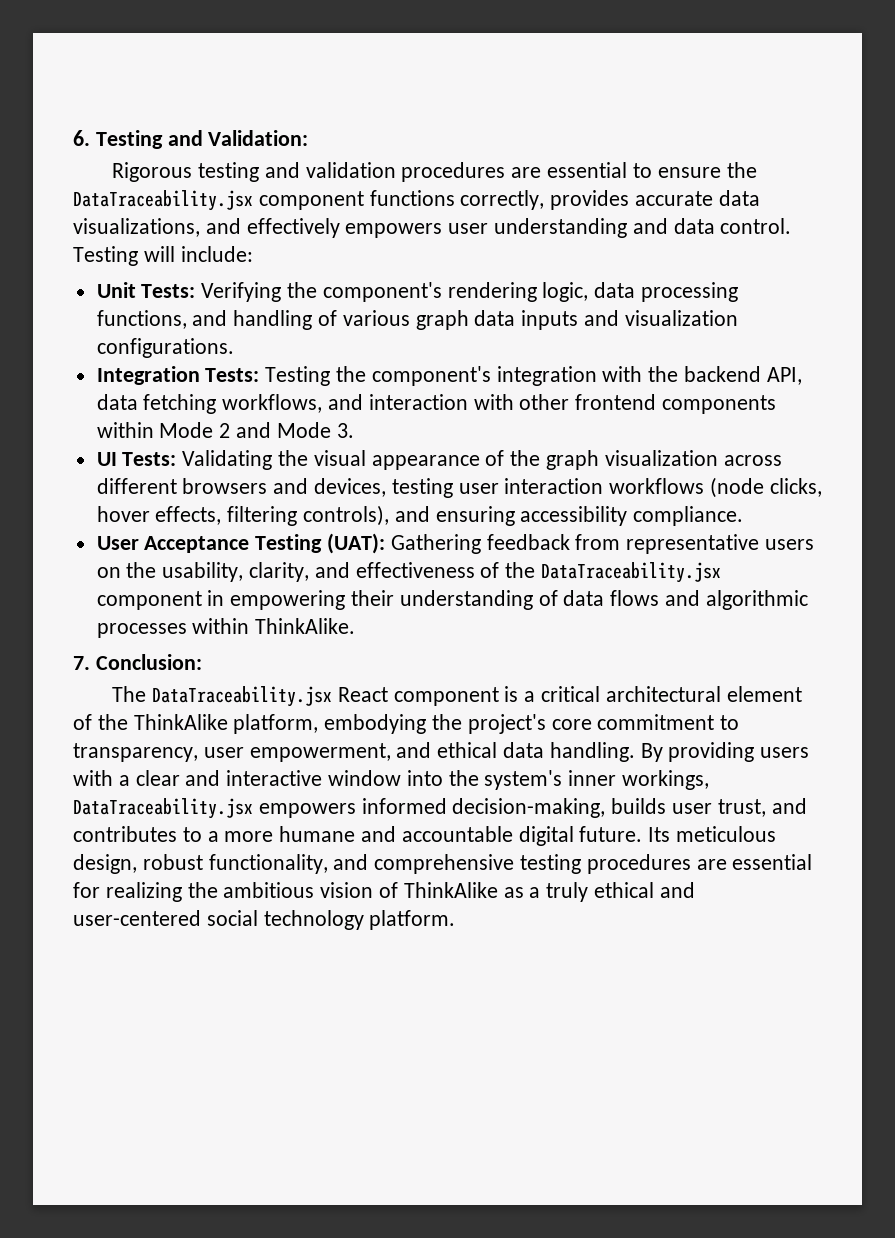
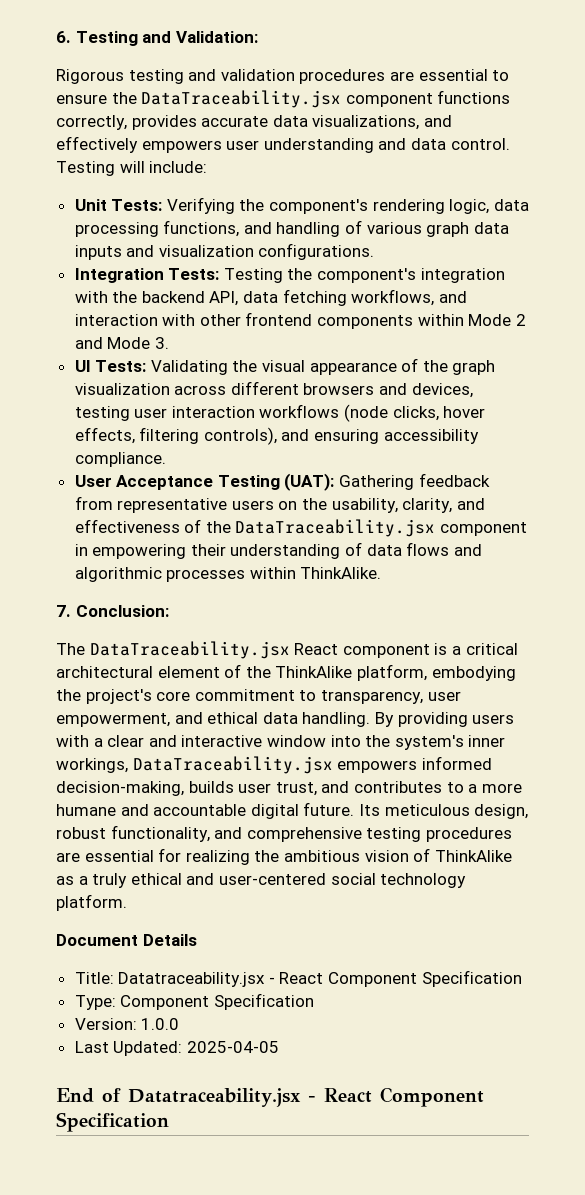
+ Document Details
+ Title: Datatraceability.jsx - React Component Specification
+ Type: Component Specification
+ Version: 1.0.0
+ Last Updated: 2025-04-05
+ End of Datatraceability.jsx - React Component Specification

